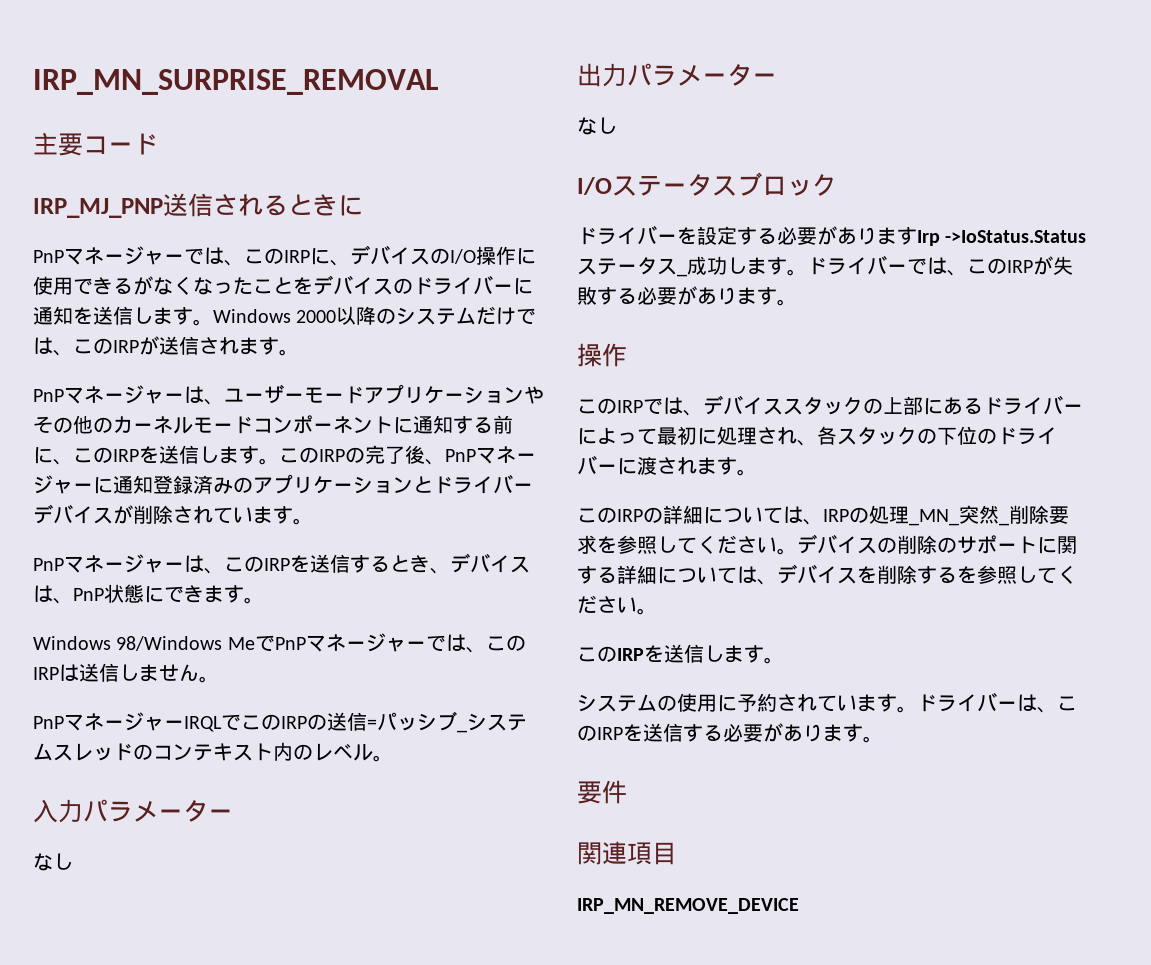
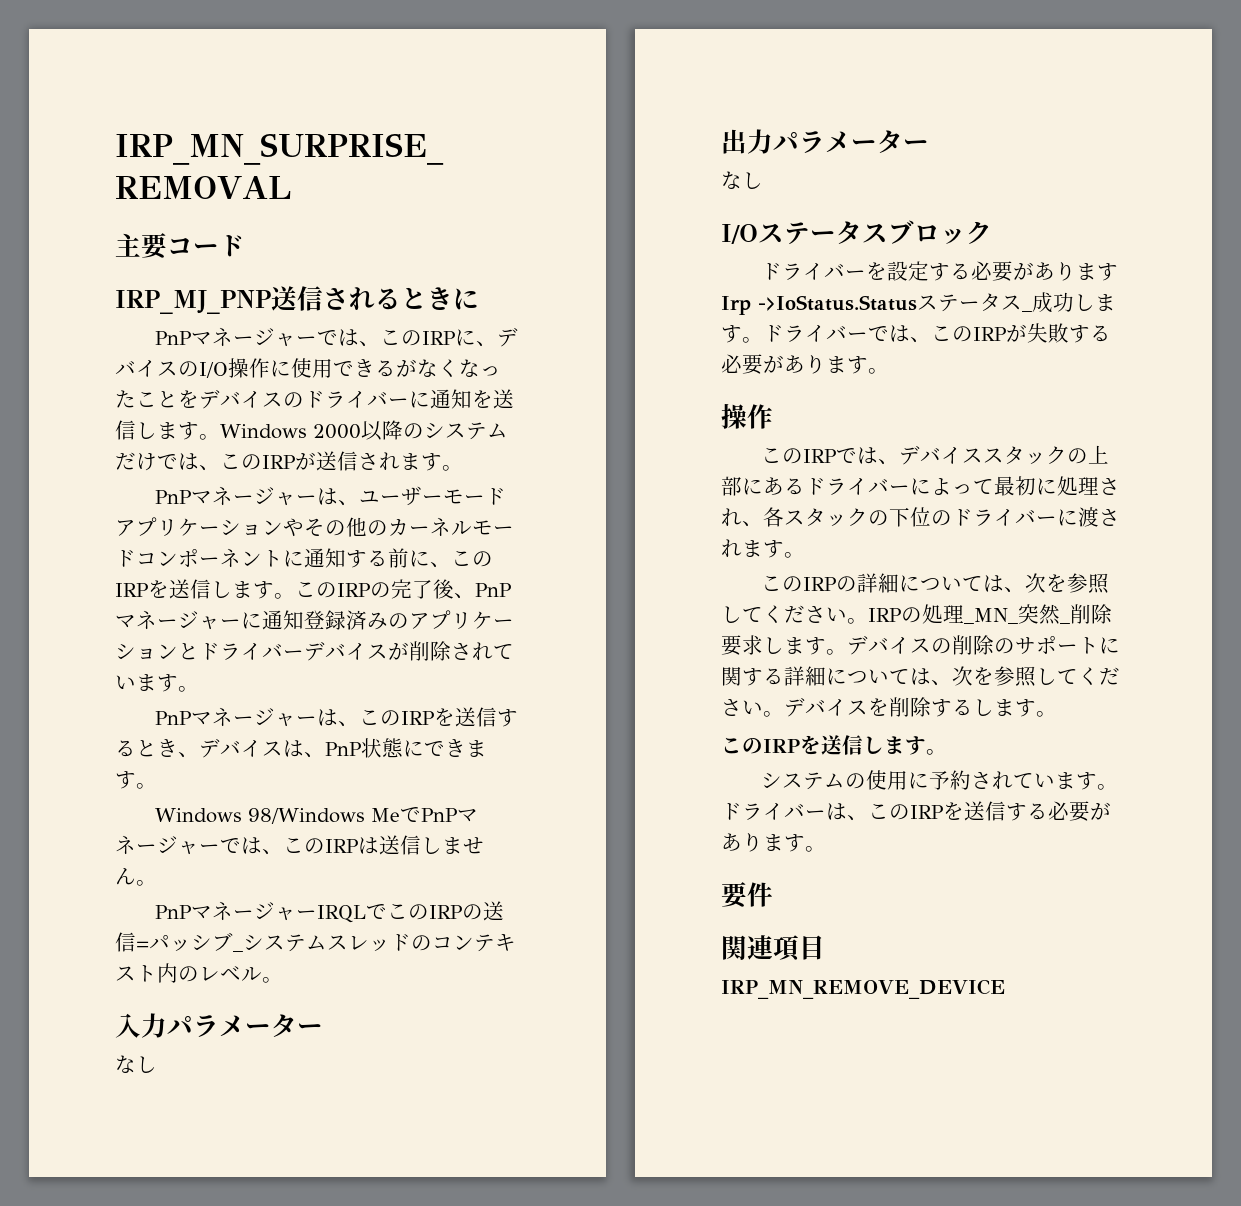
- このIRPの詳細については、IRPの処理_MN_突然_削除要求を参照してください。
+ このIRPの詳細については、次を参照してください。IRPの処理_MN_突然_削除要求します。
- デバイスの削除のサポートに関する詳細については、デバイスを削除するを参照してください。
+ デバイスの削除のサポートに関する詳細については、次を参照してください。デバイスを削除するします。

